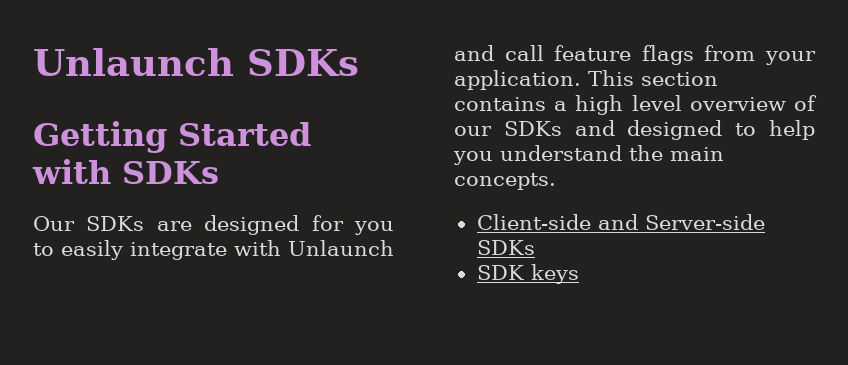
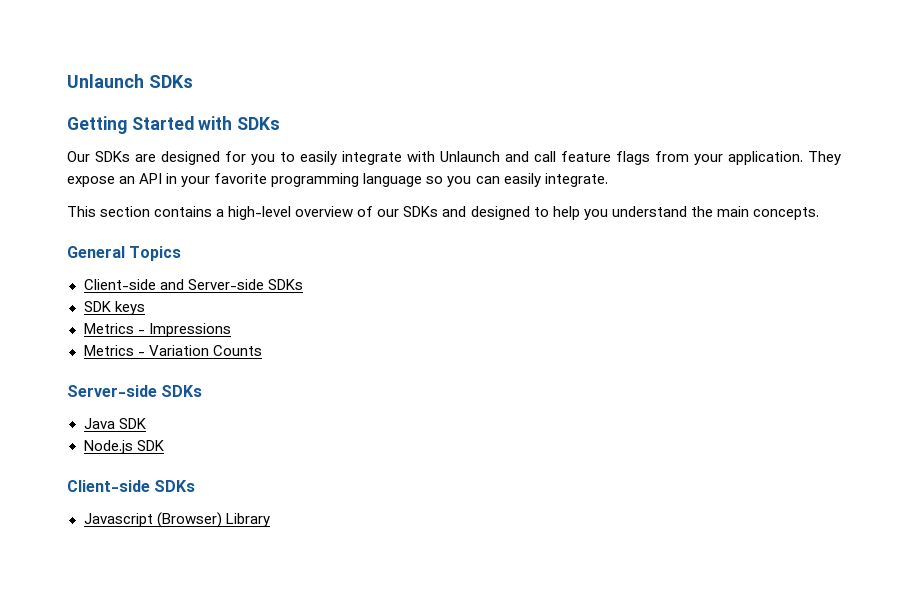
- Our SDKs are designed for you to easily integrate with Unlaunch and call feature flags from your application. This section contains a high level overview of our SDKs and designed to help you understand the main concepts.
+ Our SDKs are designed for you to easily integrate with Unlaunch and call feature flags from your application. They expose an API in your favorite programming language so you can easily integrate.
+ This section contains a high-level overview of our SDKs and designed to help you understand the main concepts.
+ General Topics
+ Metrics - Impressions
+ Metrics - Variation Counts
+ Server-side SDKs
+ Java SDK
+ Node.js SDK
+ Client-side SDKs
+ Javascript (Browser) Library

